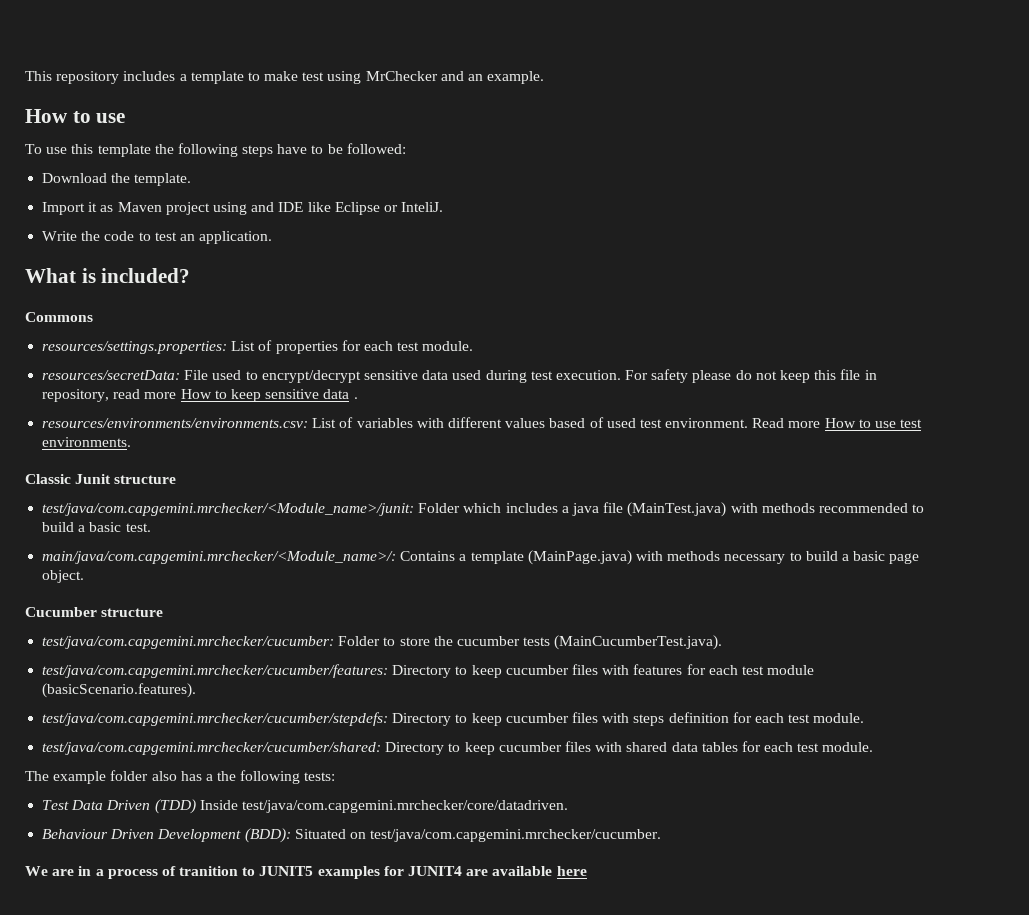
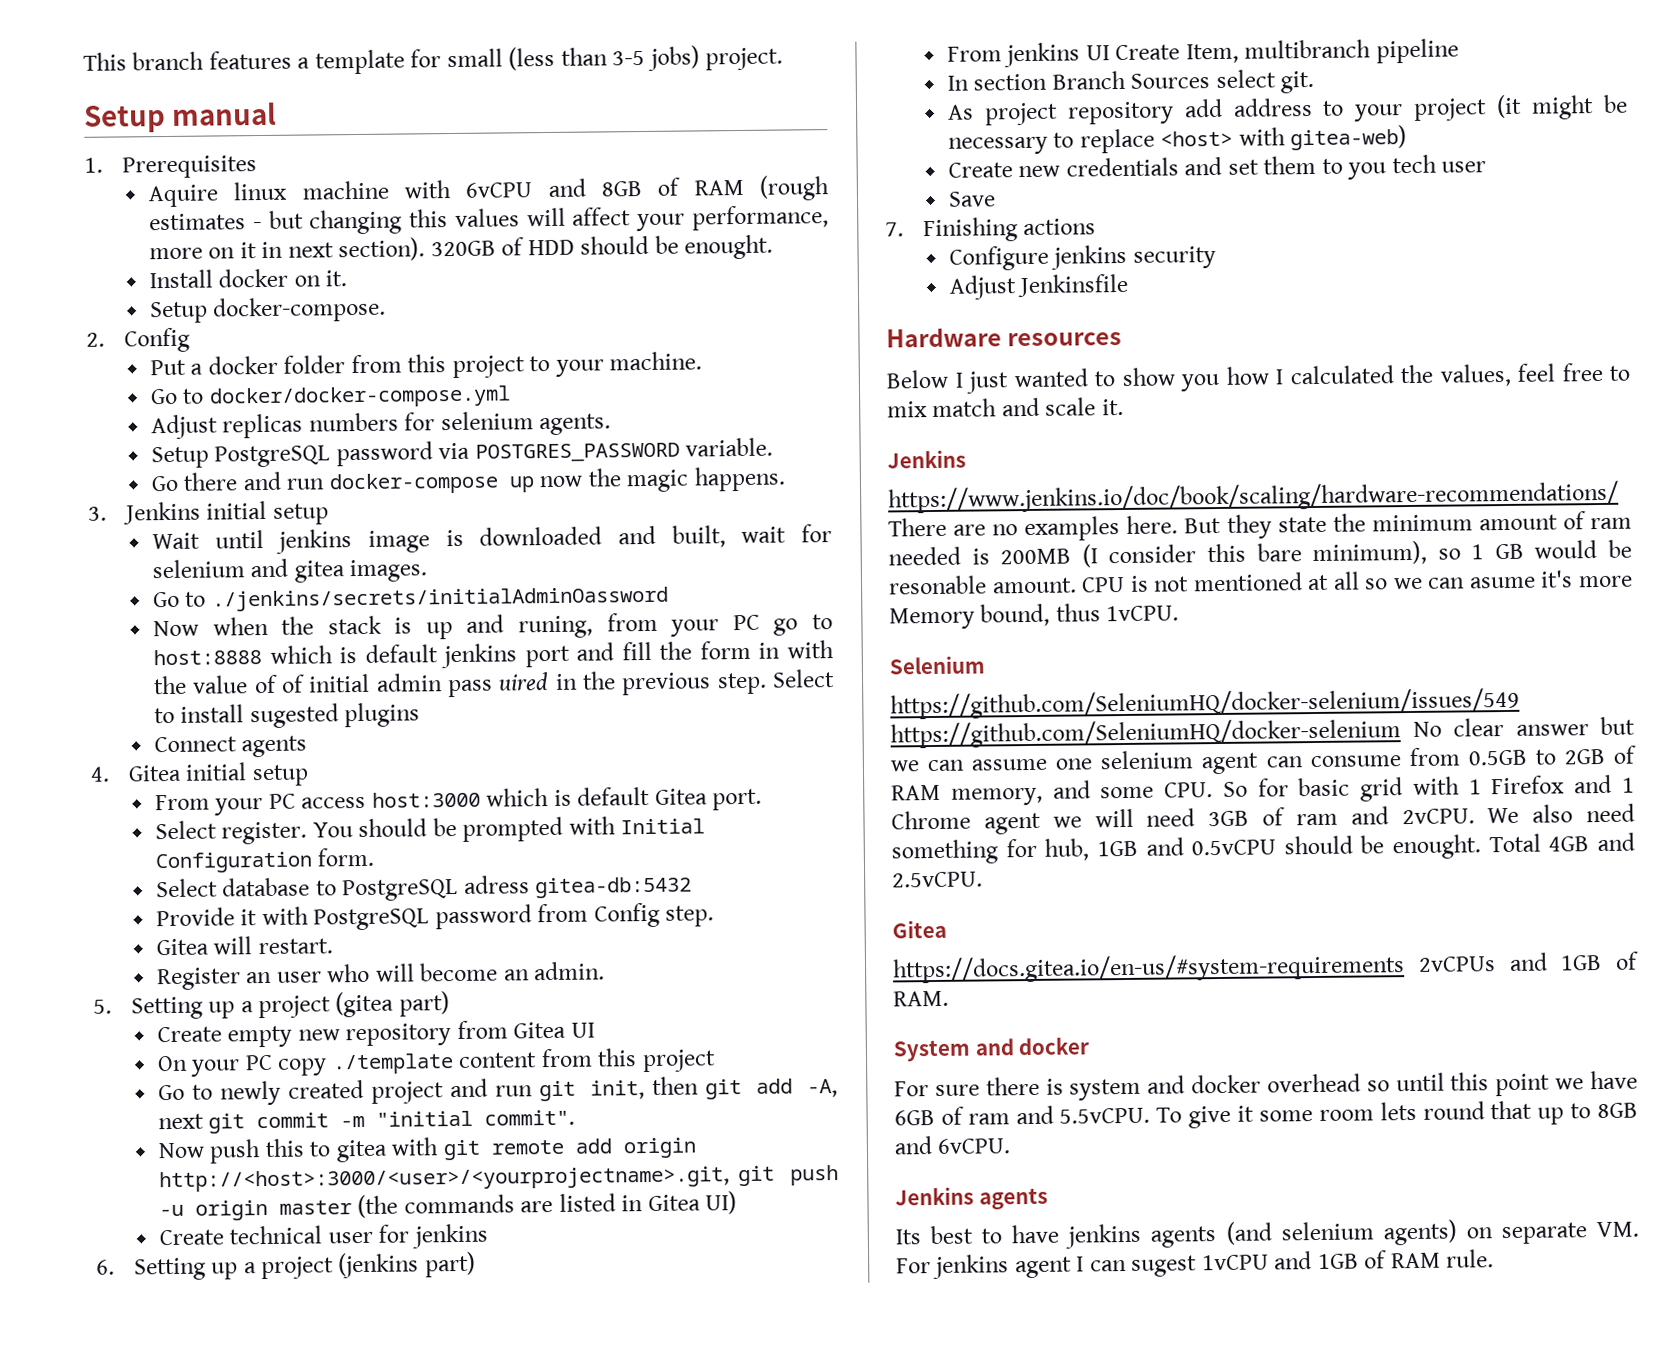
- This repository includes a template to make test using MrChecker and an example.
- How to use
- To use this template the following steps have to be followed:
- Download the template.
- Import it as Maven project using and IDE like Eclipse or InteliJ.
- Write the code to test an application.
- What is included?
- Commons
- resources/settings.properties: List of properties for each test module.
- resources/secretData: File used to encrypt/decrypt sensitive data used during test execution. For safety please do not keep this file in repository, read more How to keep sensitive data .
- resources/environments/environments.csv: List of variables with different values based of used test environment. Read more How to use test environments.
- Classic Junit structure
- test/java/com.capgemini.mrchecker/<Module_name>/junit: Folder which includes a java file (MainTest.java) with methods recommended to build a basic test.
- main/java/com.capgemini.mrchecker/<Module_name>/: Contains a template (MainPage.java) with methods necessary to build a basic page object.
- Cucumber structure
- test/java/com.capgemini.mrchecker/cucumber: Folder to store the cucumber tests (MainCucumberTest.java).
- test/java/com.capgemini.mrchecker/cucumber/features: Directory to keep cucumber files with features for each test module (basicScenario.features).
- test/java/com.capgemini.mrchecker/cucumber/stepdefs: Directory to keep cucumber files with steps definition for each test module.
- test/java/com.capgemini.mrchecker/cucumber/shared: Directory to keep cucumber files with shared data tables for each test module.
- The example folder also has a the following tests:
- Test Data Driven (TDD) Inside test/java/com.capgemini.mrchecker/core/datadriven.
- Behaviour Driven Development (BDD): Situated on test/java/com.capgemini.mrchecker/cucumber.
- We are in a process of tranition to JUNIT5 examples for JUNIT4 are available here
+ This branch features a template for small (less than 3-5 jobs) project.
+ Setup manual
+ 1. Prerequisites
+ Aquire linux machine with 6vCPU and 8GB of RAM (rough estimates - but changing this values will affect your performance, more on it in next section). 320GB of HDD should be enought.
+ Install docker on it.
+ Setup docker-compose.
+ 2. Config
+ Put a docker folder from this project to your machine.
+ Go to docker/docker-compose.yml
+ Adjust replicas numbers for selenium agents.
+ Setup PostgreSQL password via POSTGRES_PASSWORD variable.
+ Go there and run docker-compose up now the magic happens.
+ 3. Jenkins initial setup
+ Wait until jenkins image is downloaded and built, wait for selenium and gitea images.
+ Go to ./jenkins/secrets/initialAdminOassword
+ Now when the stack is up and runing, from your PC go to host:8888 which is default jenkins port and fill the form in with the value of of initial admin pass uired in the previous step. Select to install sugested plugins
+ Connect agents
+ 4. Gitea initial setup
+ From your PC access host:3000 which is default Gitea port.
+ Select register. You should be prompted with Initial Configuration form.
+ Select database to PostgreSQL adress gitea-db:5432
+ Provide it with PostgreSQL password from Config step.
+ Gitea will restart.
+ Register an user who will become an admin.
+ 5. Setting up a project (gitea part)
+ Create empty new repository from Gitea UI
+ On your PC copy ./template content from this project
+ Go to newly created project and run git init, then git add -A, next git commit -m "initial commit".
+ Now push this to gitea with git remote add origin http://<host>:3000/<user>/<yourprojectname>.git, git push -u origin master (the commands are listed in Gitea UI)
+ Create technical user for jenkins
+ 6. Setting up a project (jenkins part)
+ From jenkins UI Create Item, multibranch pipeline
+ In section Branch Sources select git.
+ As project repository add address to your project (it might be necessary to replace <host> with gitea-web)
+ Create new credentials and set them to you tech user
+ Save
+ 7. Finishing actions
+ Configure jenkins security
+ Adjust Jenkinsfile
+ Hardware resources
+ Below I just wanted to show you how I calculated the values, feel free to mix match and scale it.
+ Jenkins
+ https://www.jenkins.io/doc/book/scaling/hardware-recommendations/ There are no examples here. But they state the minimum amount of ram needed is 200MB (I consider this bare minimum), so 1 GB would be resonable amount. CPU is not mentioned at all so we can asume it's more Memory bound, thus 1vCPU.
+ Selenium
+ https://github.com/SeleniumHQ/docker-selenium/issues/549 https://github.com/SeleniumHQ/docker-selenium No clear answer but we can assume one selenium agent can consume from 0.5GB to 2GB of RAM memory, and some CPU. So for basic grid with 1 Firefox and 1 Chrome agent we will need 3GB of ram and 2vCPU. We also need something for hub, 1GB and 0.5vCPU should be enought. Total 4GB and 2.5vCPU.
+ Gitea
+ https://docs.gitea.io/en-us/#system-requirements 2vCPUs and 1GB of RAM.
+ System and docker
+ For sure there is system and docker overhead so until this point we have 6GB of ram and 5.5vCPU. To give it some room lets round that up to 8GB and 6vCPU.
+ Jenkins agents
+ Its best to have jenkins agents (and selenium agents) on separate VM. For jenkins agent I can sugest 1vCPU and 1GB of RAM rule.

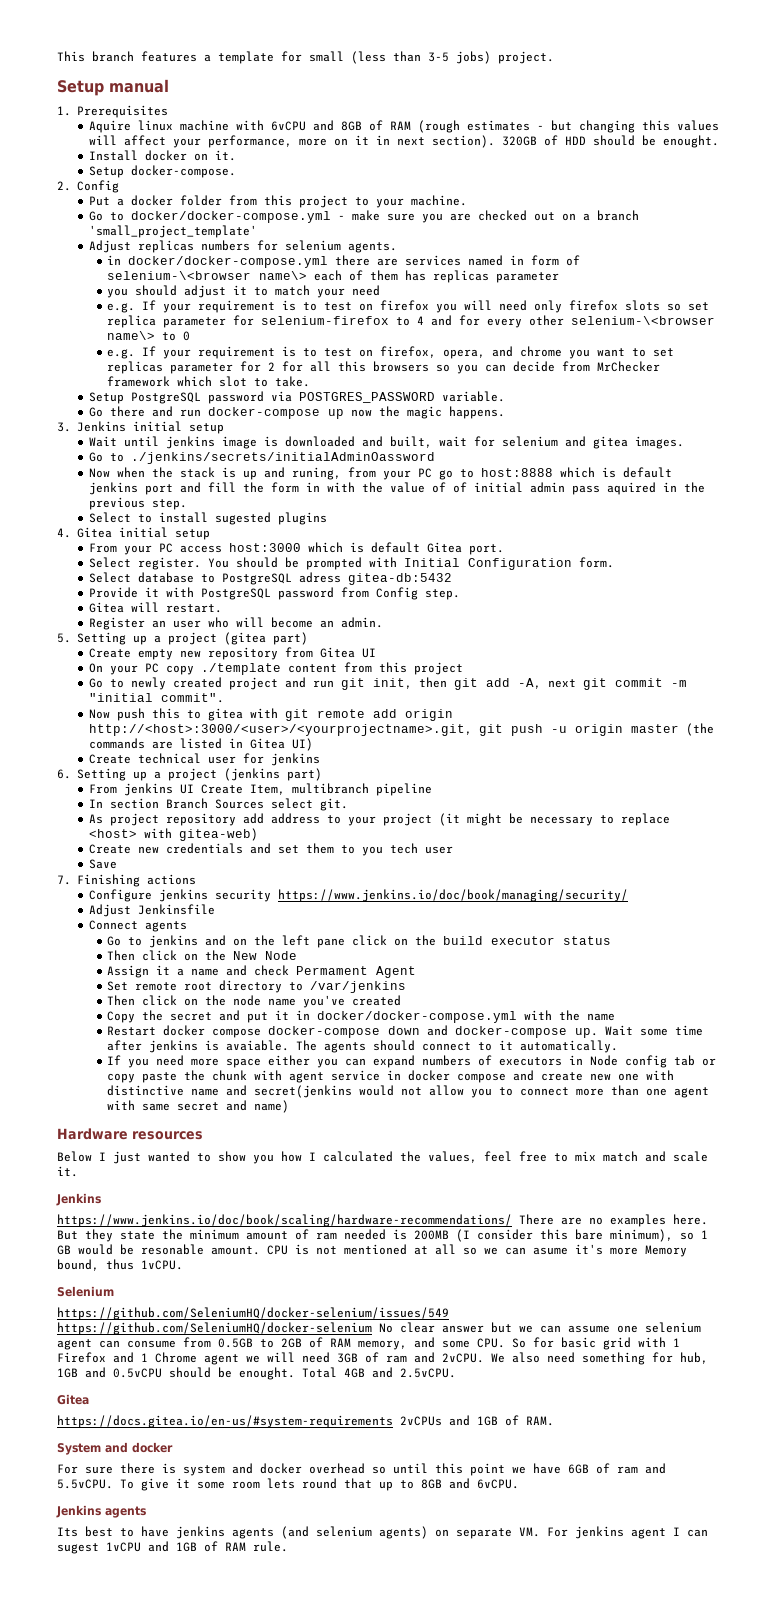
- Go to docker/docker-compose.yml
+ Go to docker/docker-compose.yml - make sure you are checked out on a branch 'small_project_template'
+ in docker/docker-compose.yml there are services named in form of selenium-\<browser name\> each of them has replicas parameter
+ you should adjust it to match your need
+ e.g. If your requirement is to test on firefox you will need only firefox slots so set replica parameter for selenium-firefox to 4 and for every other selenium-\<browser name\> to 0
+ e.g. If your requirement is to test on firefox, opera, and chrome you want to set replicas parameter for 2 for all this browsers so you can decide from MrChecker framework which slot to take.
- Now when the stack is up and runing, from your PC go to host:8888 which is default jenkins port and fill the form in with the value of of initial admin pass uired in the previous step. Select to install sugested plugins
+ Now when the stack is up and runing, from your PC go to host:8888 which is default jenkins port and fill the form in with the value of of initial admin pass aquired in the previous step.
+ Select to install sugested plugins
- Connect agents
- Configure jenkins security
+ Configure jenkins security https://www.jenkins.io/doc/book/managing/security/
+ Connect agents
+ Go to jenkins and on the left pane click on the build executor status
+ Then click on the New Node
+ Assign it a name and check Permament Agent
+ Set remote root directory to /var/jenkins
+ Then click on the node name you've created
+ Copy the secret and put it in docker/docker-compose.yml with the name
+ Restart docker compose docker-compose down and docker-compose up. Wait some time after jenkins is avaiable. The agents should connect to it automatically.
+ If you need more space either you can expand numbers of executors in Node config tab or copy paste the chunk with agent service in docker compose and create new one with distinctive name and secret(jenkins would not allow you to connect more than one agent with same secret and name)

